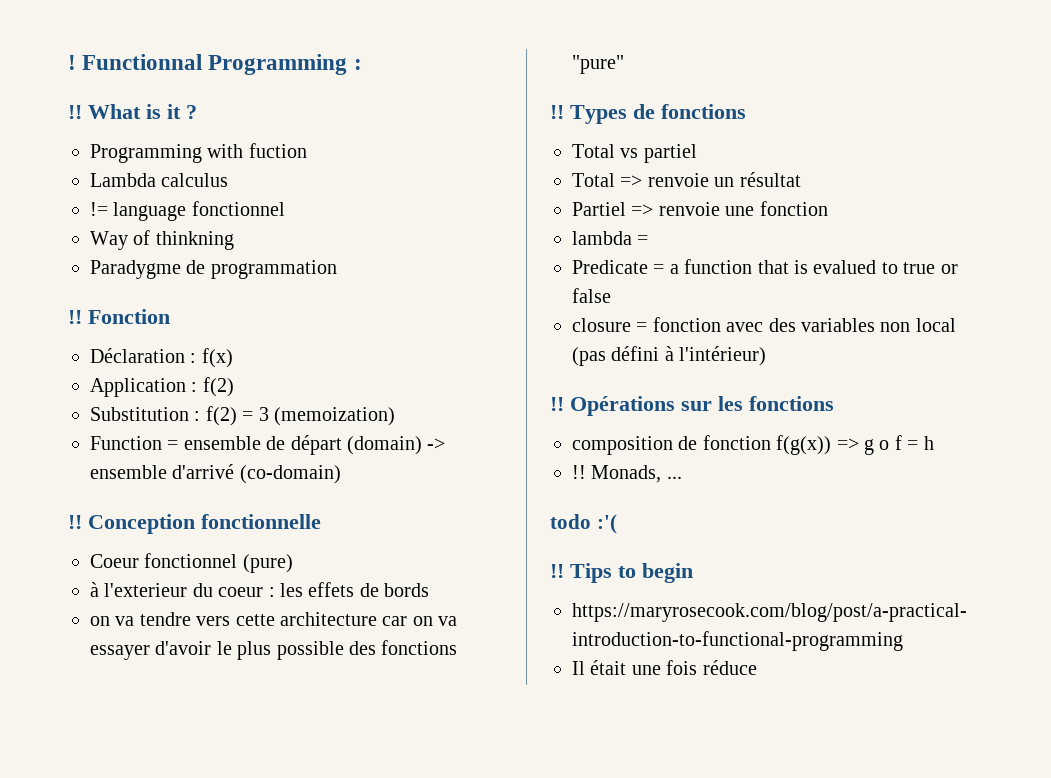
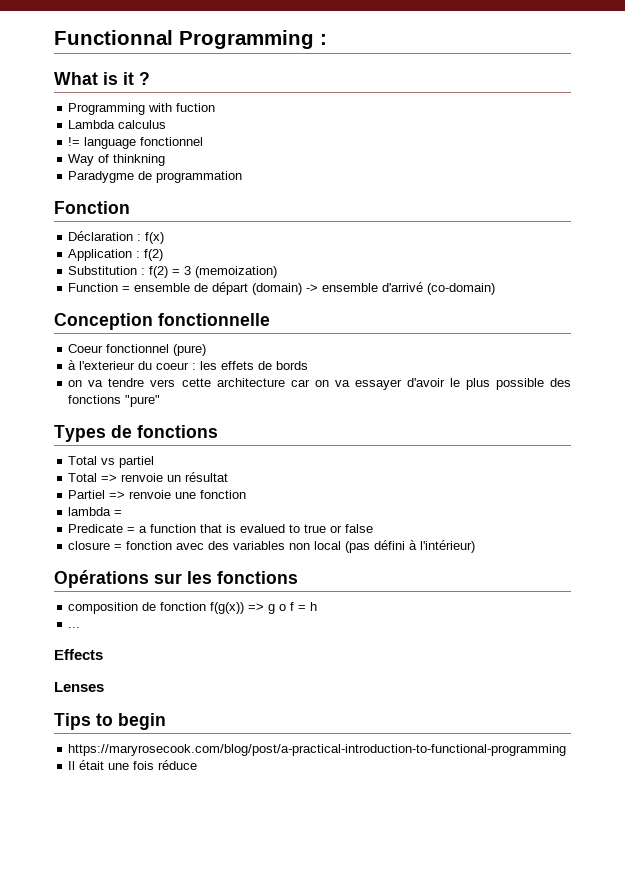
- ! Functionnal Programming :
- !! What is it ?
+ Functionnal Programming :
+ What is it ?
  Paradygme de programmation
- !! Fonction
+ Fonction
  Function = ensemble de départ (domain) -> ensemble d'arrivé (co-domain)
- !! Conception fonctionnelle
+ Conception fonctionnelle
  on va tendre vers cette architecture car on va essayer d'avoir le plus possible des fonctions "pure"
- !! Types de fonctions
+ Types de fonctions
  closure = fonction avec des variables non local (pas défini à l'intérieur)
- !! Opérations sur les fonctions
+ Opérations sur les fonctions
- !! Monads, ...
+ ...
- todo :'(
- !! Tips to begin
+ Effects
+ Lenses
+ Tips to begin

